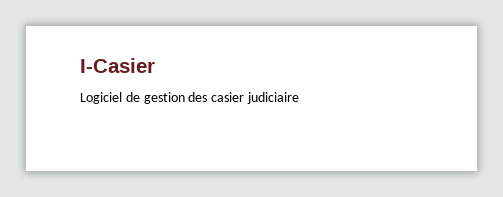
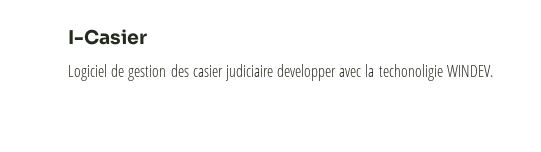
- Logiciel de gestion des casier judiciaire
+ Logiciel de gestion des casier judiciaire developper avec la techonoligie WINDEV.

